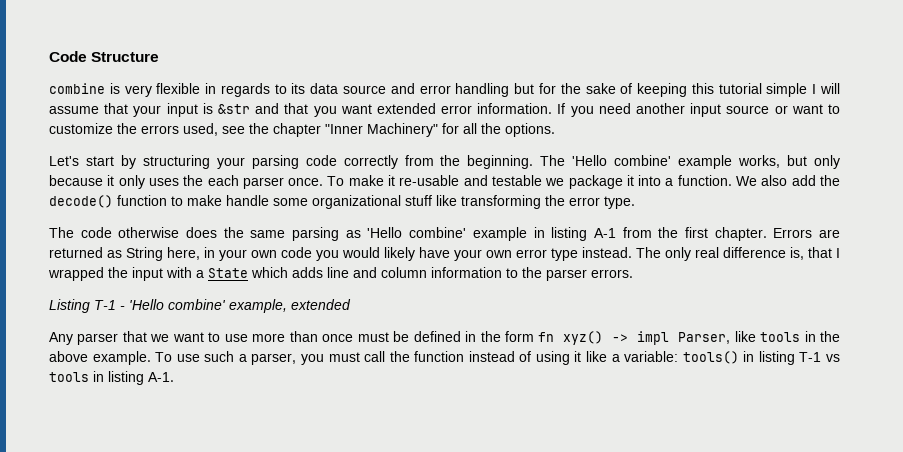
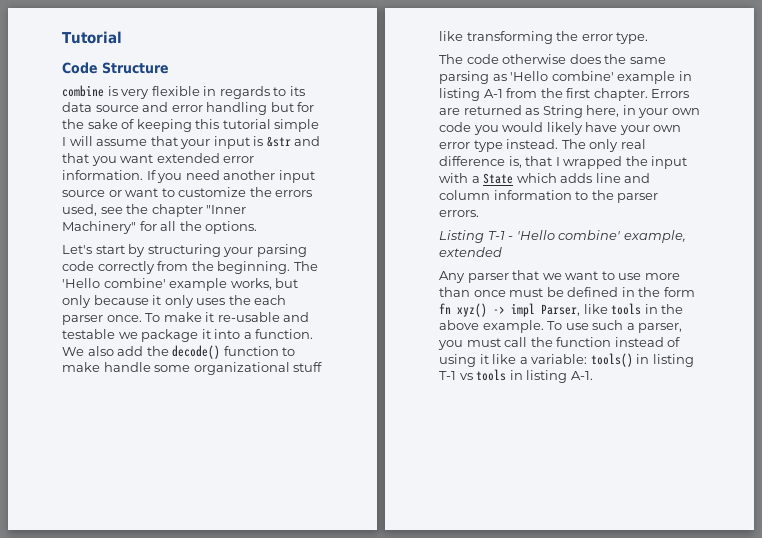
+ Tutorial

